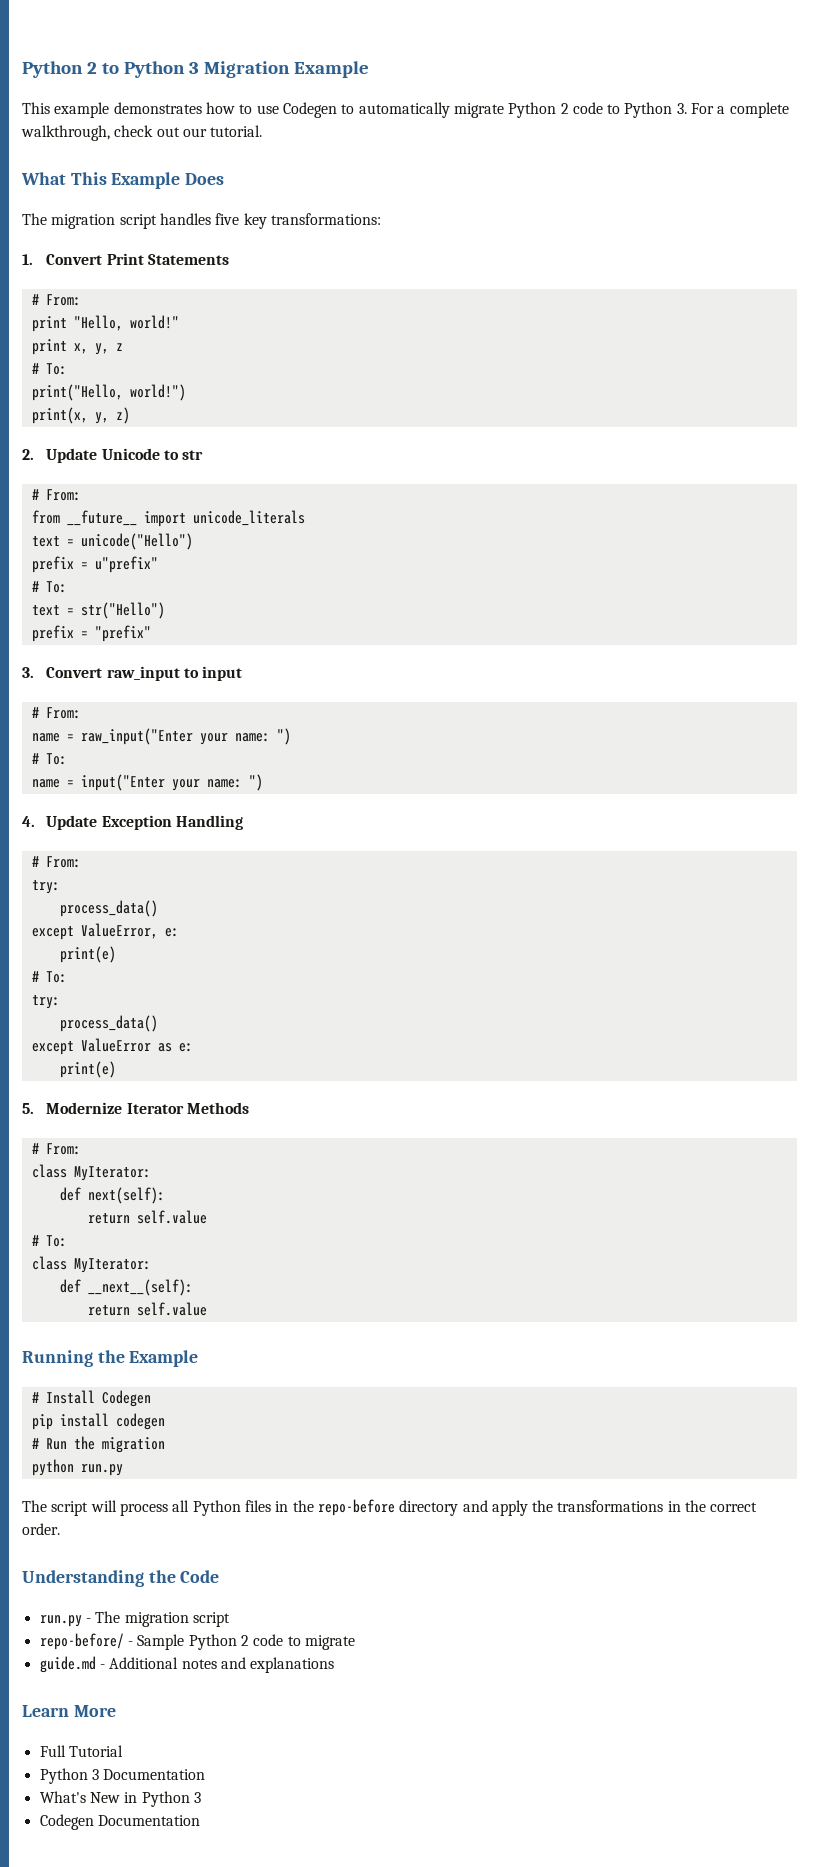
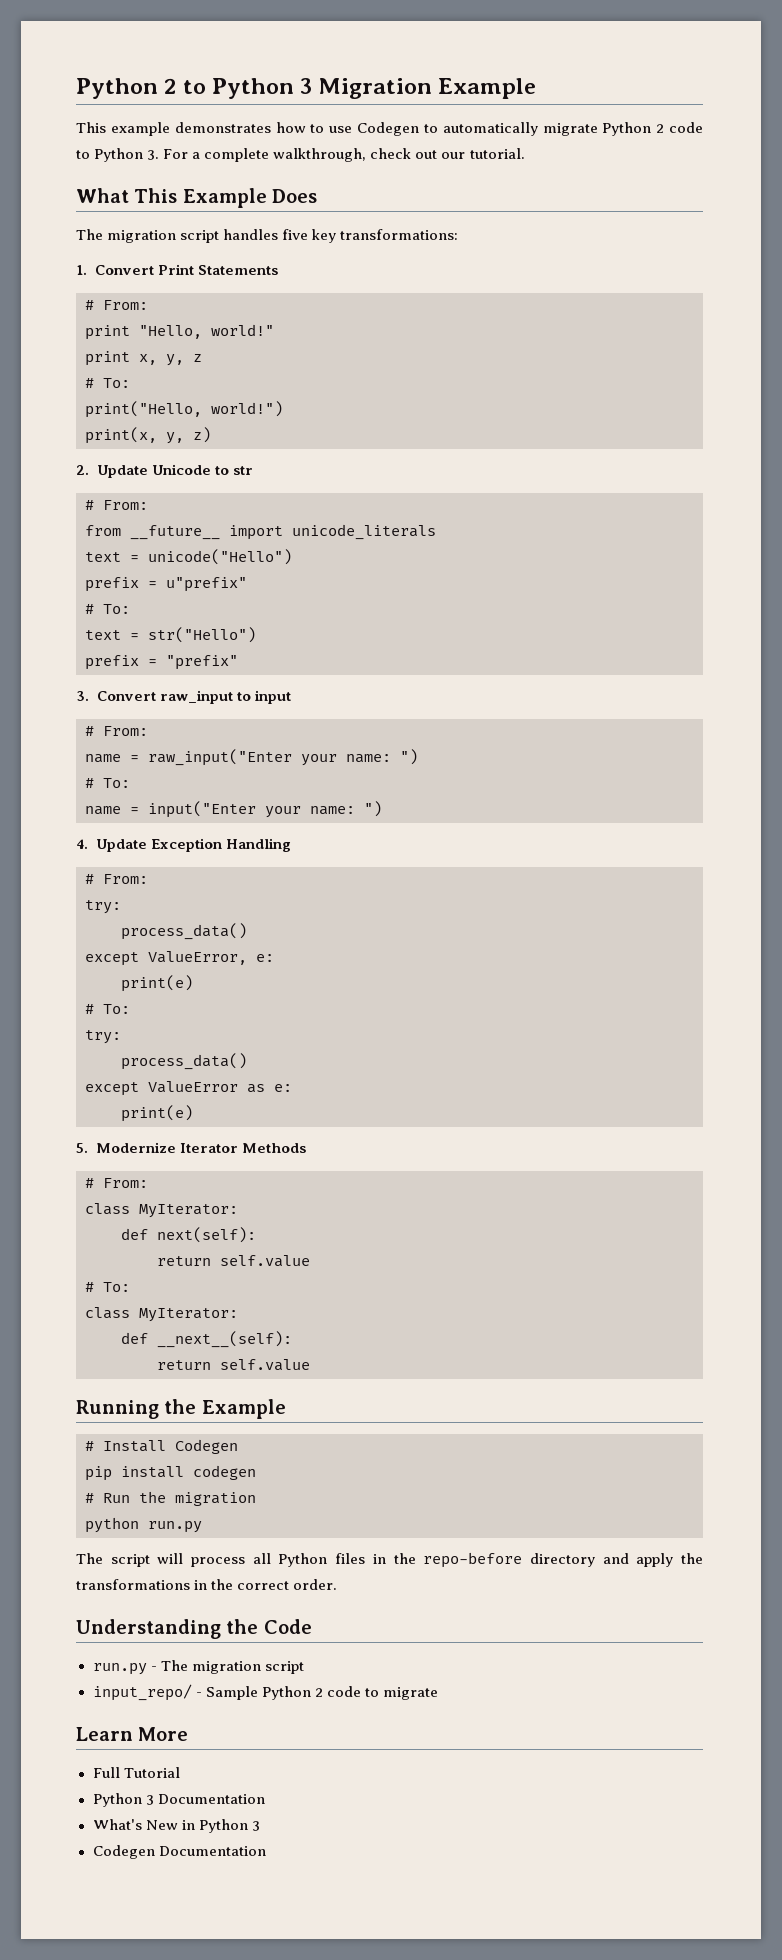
- repo-before/ - Sample Python 2 code to migrate
+ input_repo/ - Sample Python 2 code to migrate
- guide.md - Additional notes and explanations

